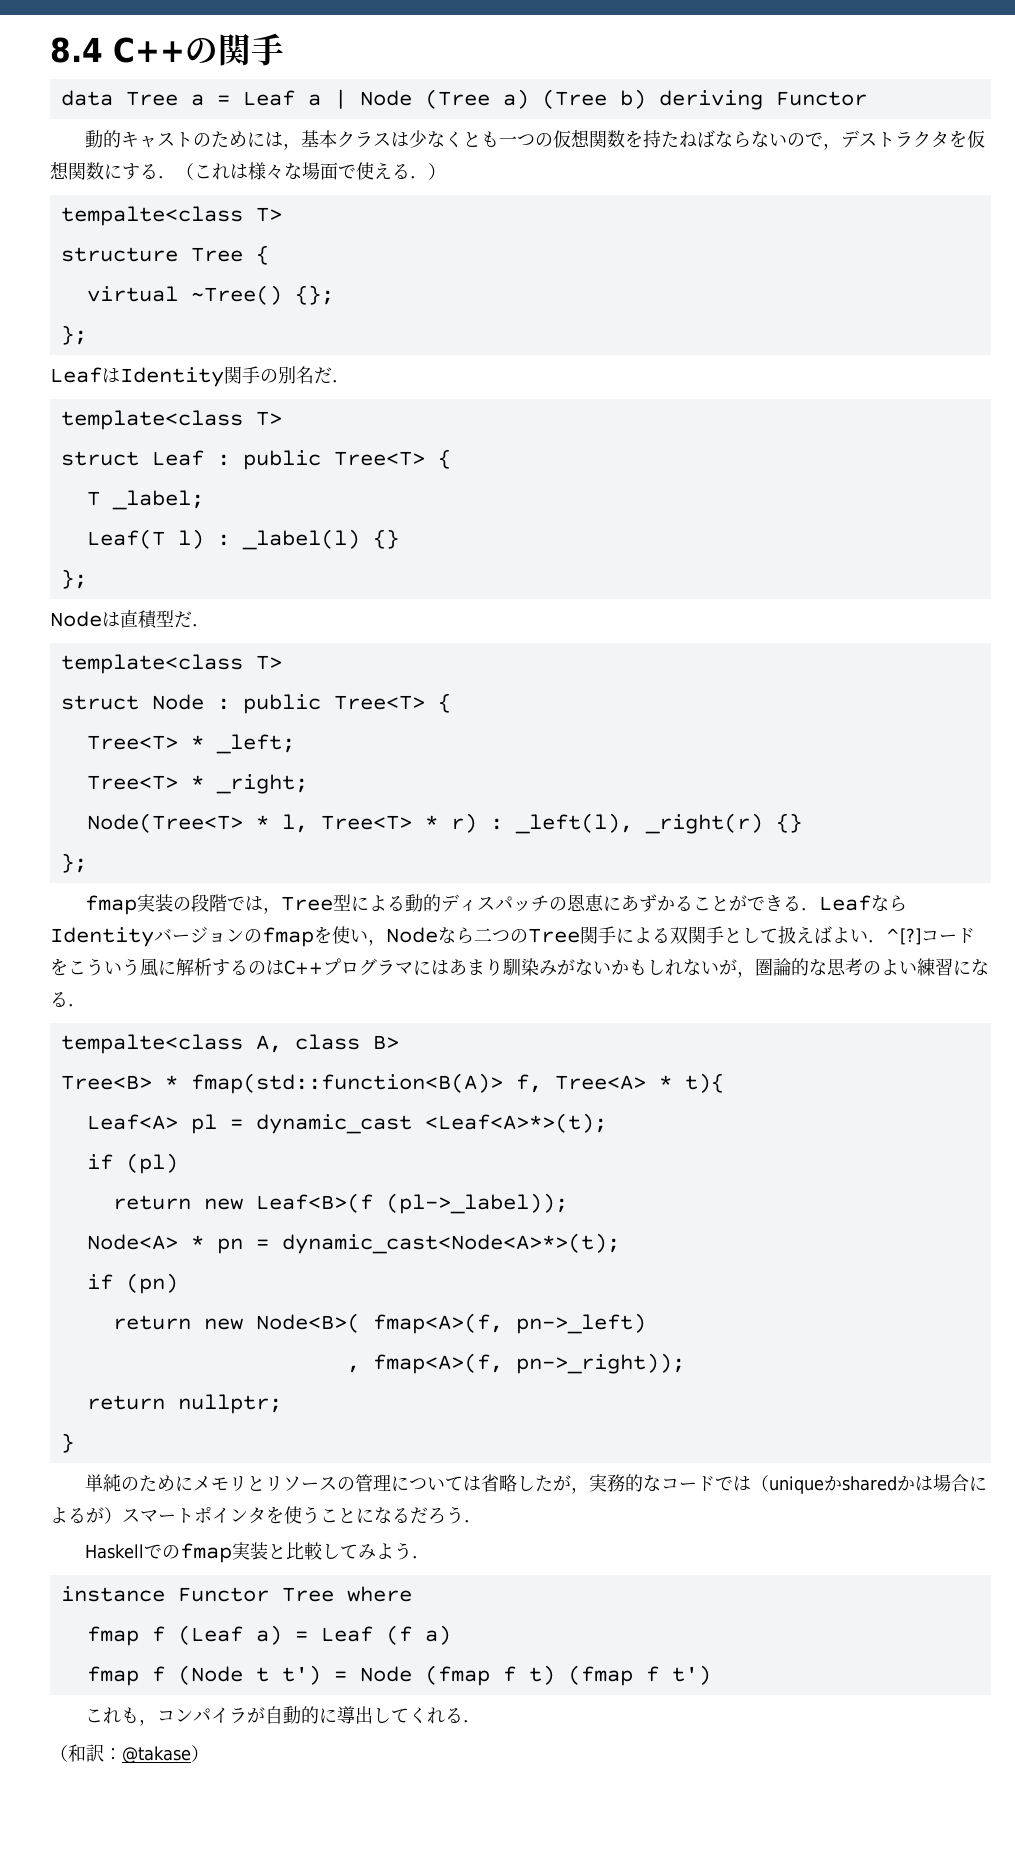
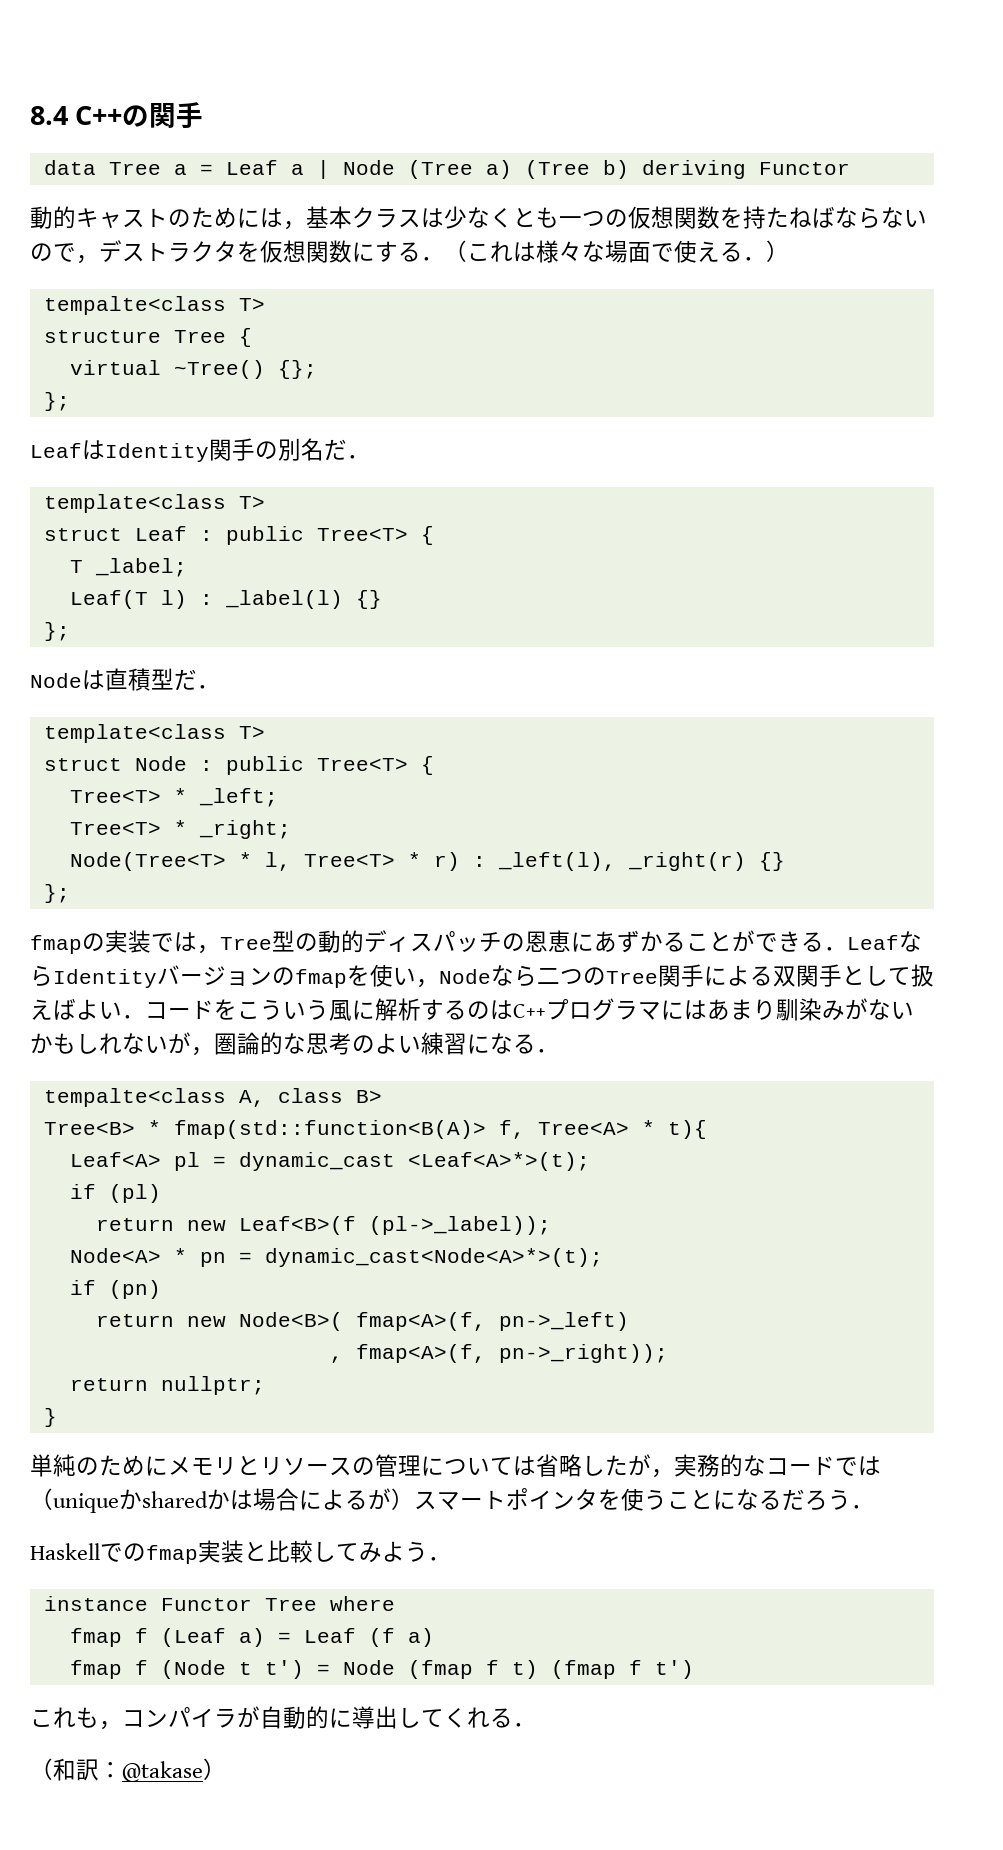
- fmap実装の段階では，Tree型による動的ディスパッチの恩恵にあずかることができる．LeafならIdentityバージョンのfmapを使い，Nodeなら二つのTree関手による双関手として扱えばよい．^[?]コードをこういう風に解析するのはC++プログラマにはあまり馴染みがないかもしれないが，圏論的な思考のよい練習になる．
+ fmapの実装では，Tree型の動的ディスパッチの恩恵にあずかることができる．LeafならIdentityバージョンのfmapを使い，Nodeなら二つのTree関手による双関手として扱えばよい．コードをこういう風に解析するのはC++プログラマにはあまり馴染みがないかもしれないが，圏論的な思考のよい練習になる．

